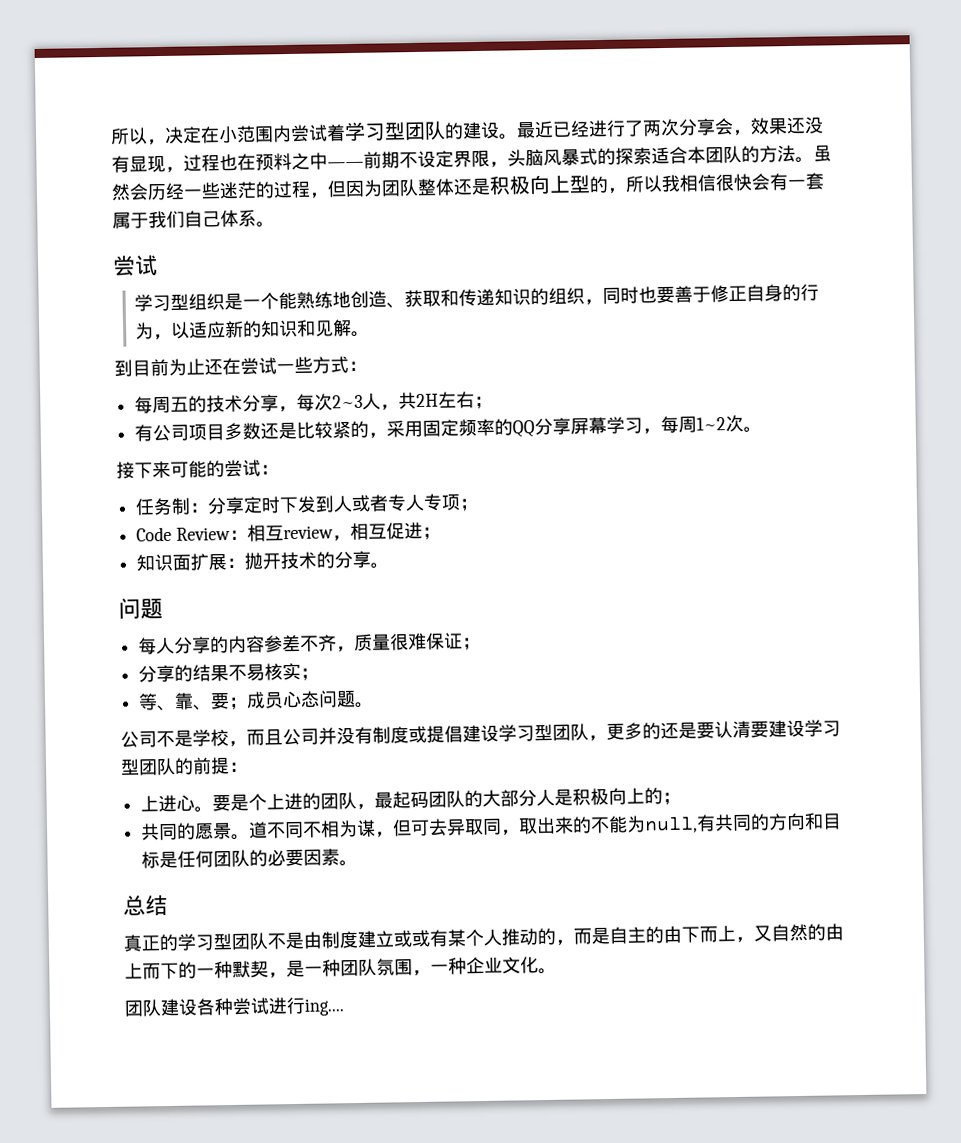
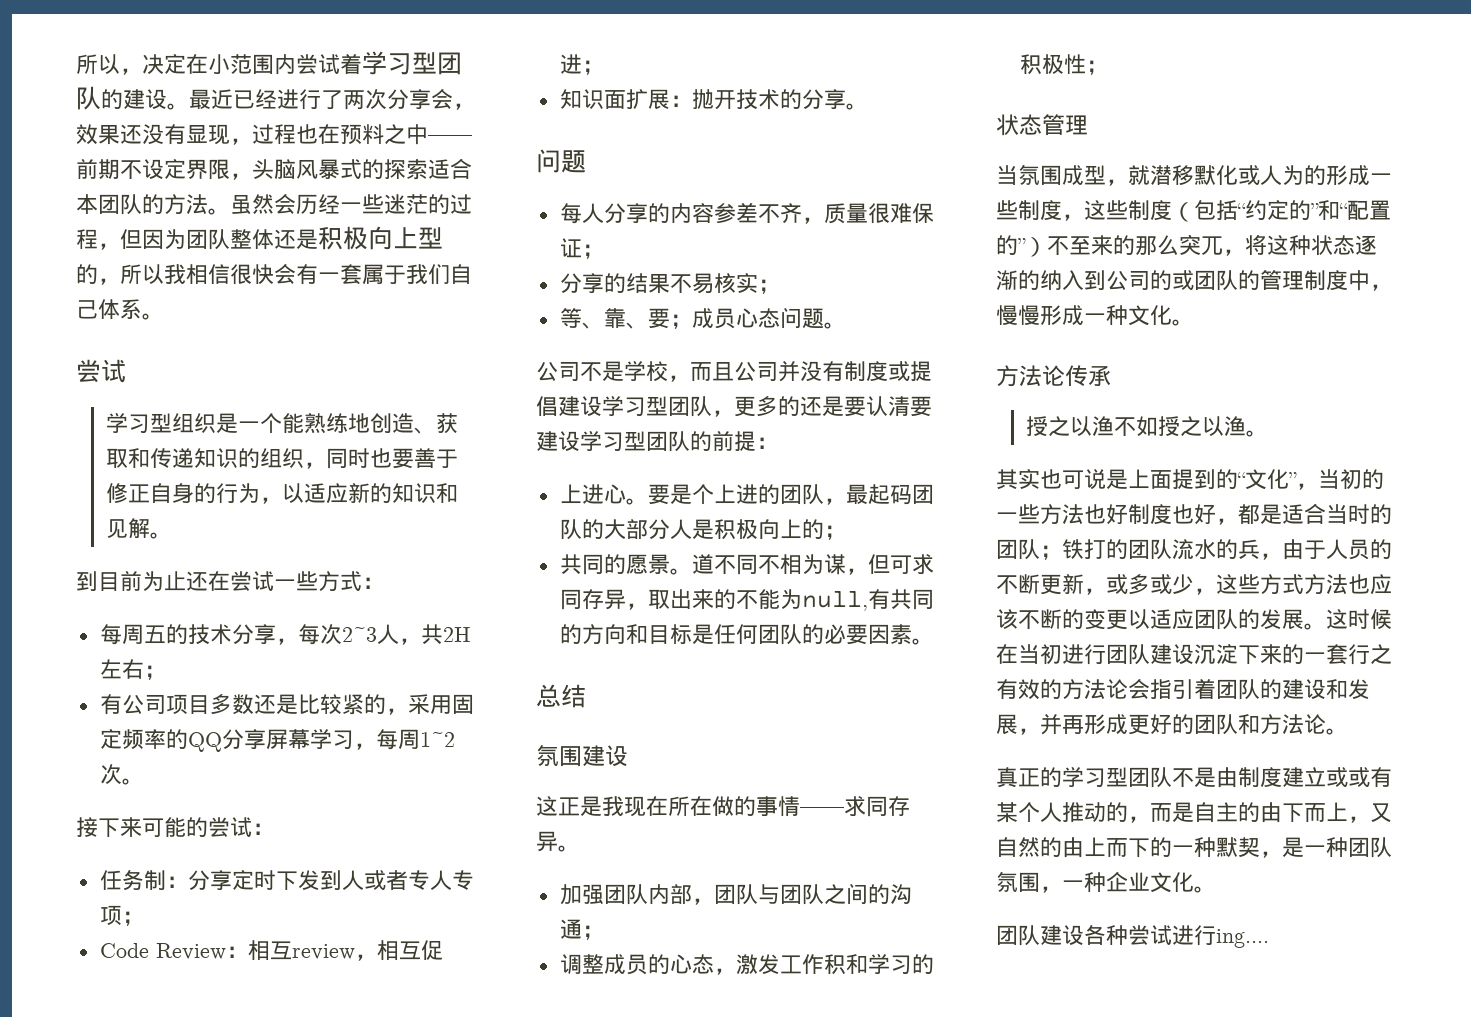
- 道不同不相为谋，但可去异取同，取出来的不能为null,有共同的方向和目标是任何团队的必要因素。
+ 道不同不相为谋，但可求同存异，取出来的不能为null,有共同的方向和目标是任何团队的必要因素。
+ 氛围建设
+ 这正是我现在所在做的事情——求同存异。
+ 加强团队内部，团队与团队之间的沟通；
+ 调整成员的心态，激发工作积和学习的积极性；
+ 状态管理
+ 当氛围成型，就潜移默化或人为的形成一些制度，这些制度（包括“约定的”和“配置的”）不至来的那么突兀，将这种状态逐渐的纳入到公司的或团队的管理制度中，慢慢形成一种文化。
+ 方法论传承
+ 授之以渔不如授之以渔。
+ 其实也可说是上面提到的“文化”，当初的一些方法也好制度也好，都是适合当时的团队；铁打的团队流水的兵，由于人员的不断更新，或多或少，这些方式方法也应该不断的变更以适应团队的发展。这时候在当初进行团队建设沉淀下来的一套行之有效的方法论会指引着团队的建设和发展，并再形成更好的团队和方法论。

